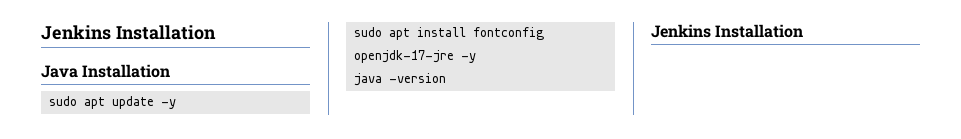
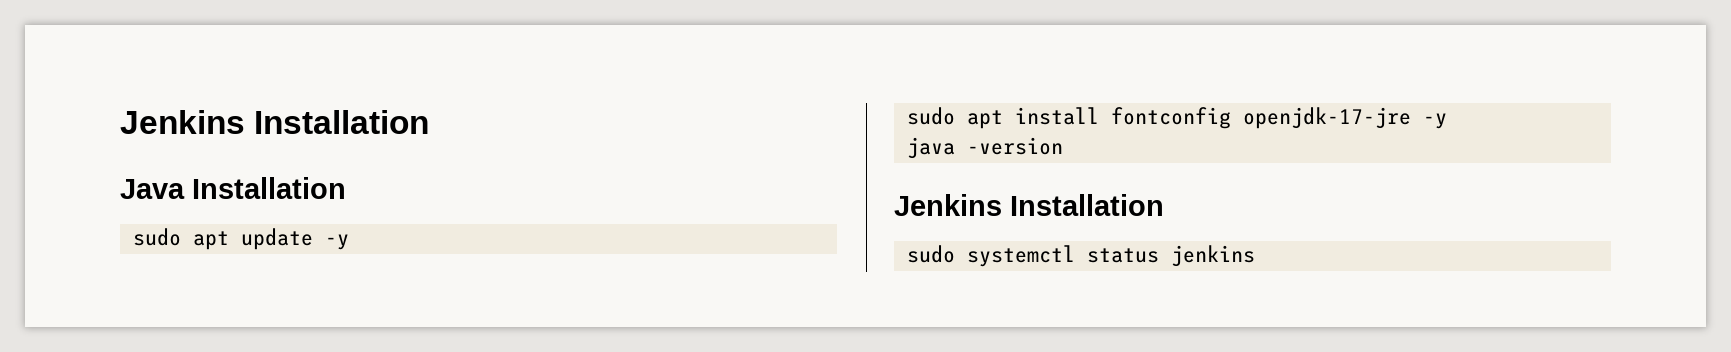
+ sudo systemctl status jenkins

